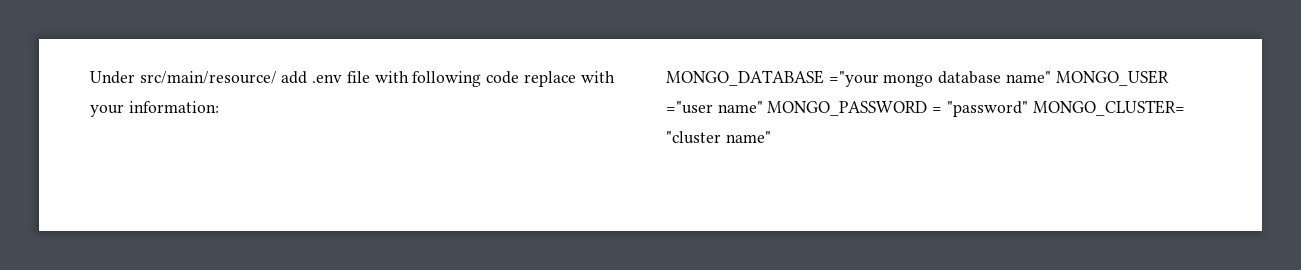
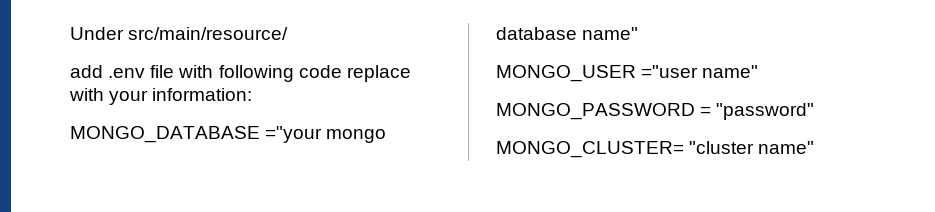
- Under src/main/resource/ add .env file with following code replace with your information:
+ Under src/main/resource/
+ add .env file with following code replace with your information:
- MONGO_DATABASE ="your mongo database name" MONGO_USER ="user name" MONGO_PASSWORD = "password" MONGO_CLUSTER= "cluster name"
+ MONGO_DATABASE ="your mongo database name"
+ MONGO_USER ="user name"
+ MONGO_PASSWORD = "password"
+ MONGO_CLUSTER= "cluster name"

